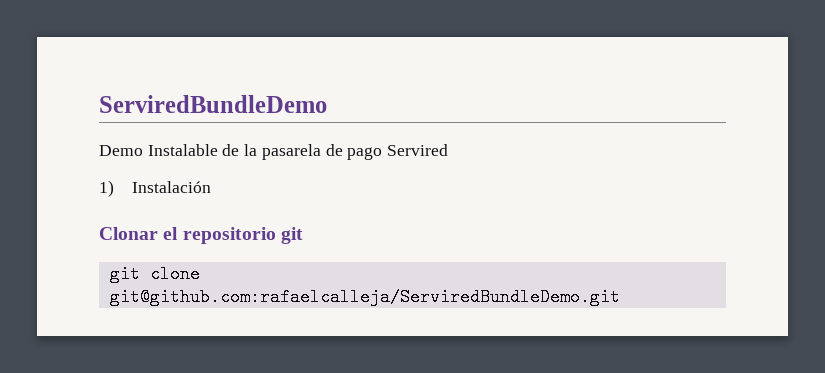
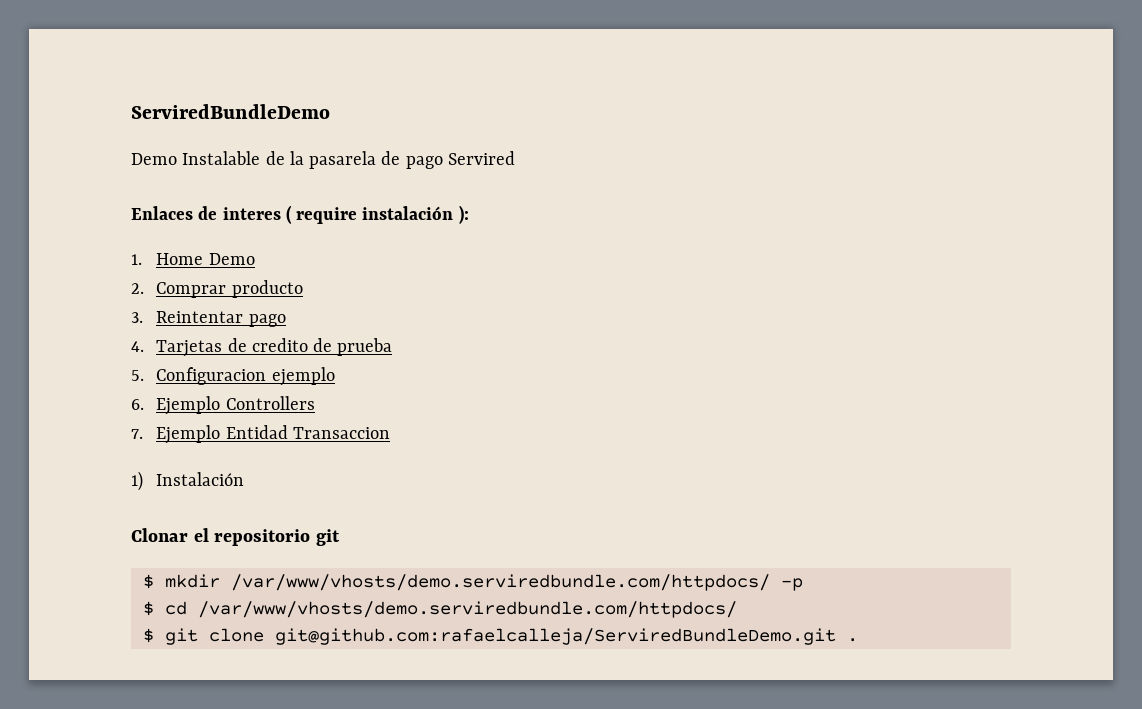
+ Enlaces de interes ( require instalación ):
+ 1. Home Demo
+ 2. Comprar producto
+ 3. Reintentar pago
+ 4. Tarjetas de credito de prueba
+ 5. Configuracion ejemplo
+ 6. Ejemplo Controllers
+ 7. Ejemplo Entidad Transaccion
- git clone git@github.com:rafaelcalleja/ServiredBundleDemo.git
+ $ mkdir /var/www/vhosts/demo.serviredbundle.com/httpdocs/ -p
+ $ cd /var/www/vhosts/demo.serviredbundle.com/httpdocs/
+ $ git clone git@github.com:rafaelcalleja/ServiredBundleDemo.git .

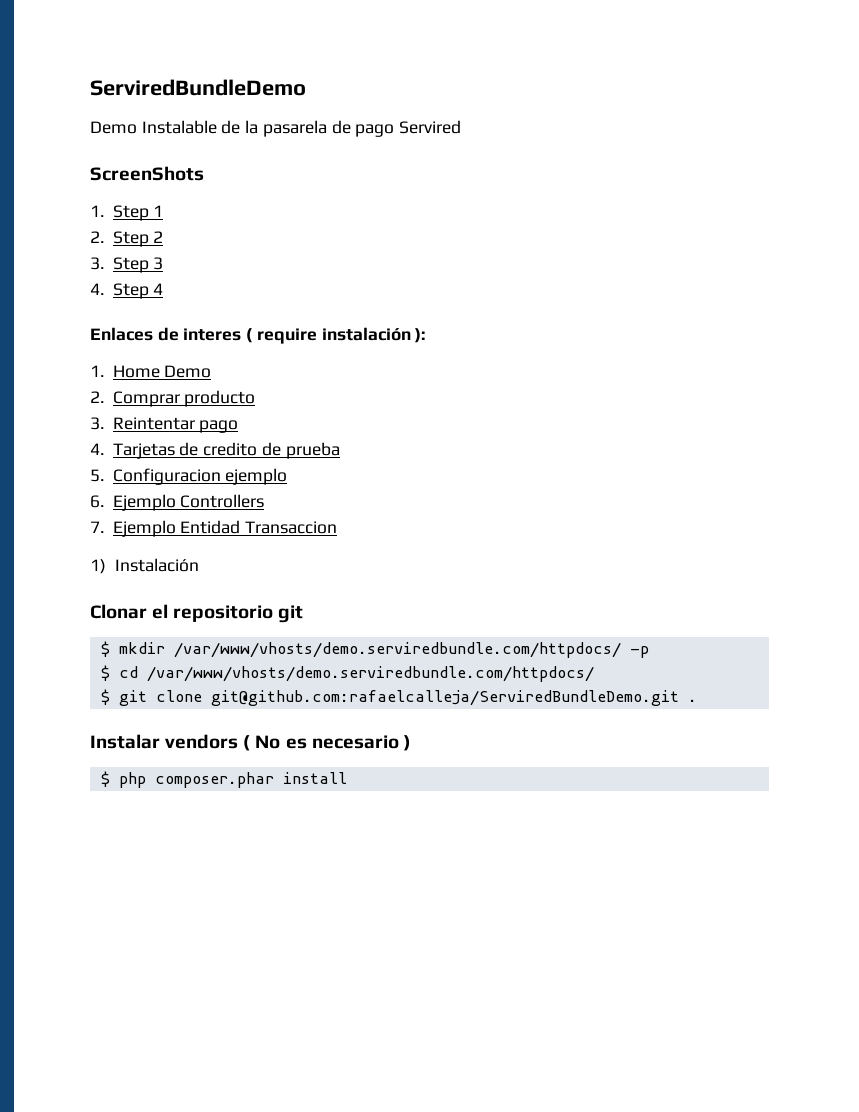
+ ScreenShots
+ 1. Step 1
+ 2. Step 2
+ 3. Step 3
+ 4. Step 4
+ Instalar vendors ( No es necesario )
+ $ php composer.phar install

